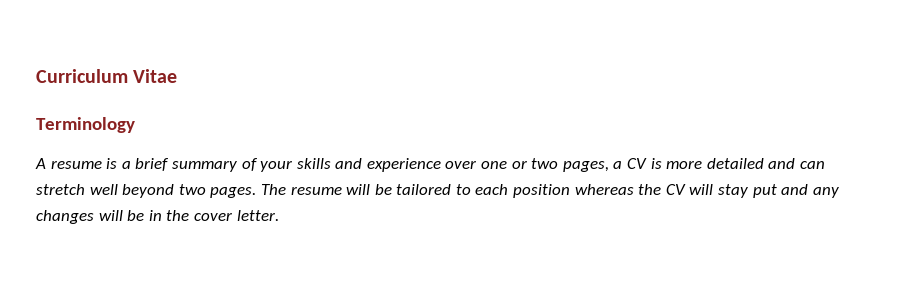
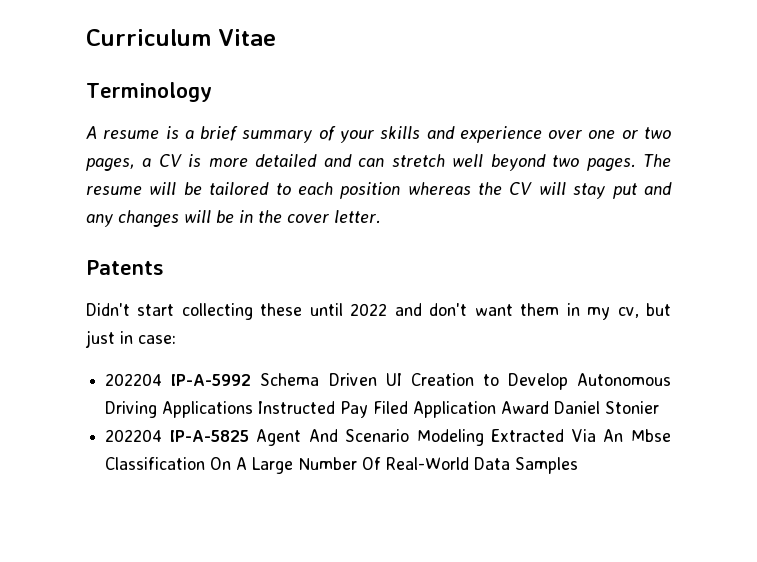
+ Patents
+ Didn't start collecting these until 2022 and don't want them in my cv, but just in case:
+ 202204 IP-A-5992 Schema Driven UI Creation to Develop Autonomous Driving Applications Instructed Pay Filed Application Award Daniel Stonier
+ 202204 IP-A-5825 Agent And Scenario Modeling Extracted Via An Mbse Classification On A Large Number Of Real-World Data Samples

